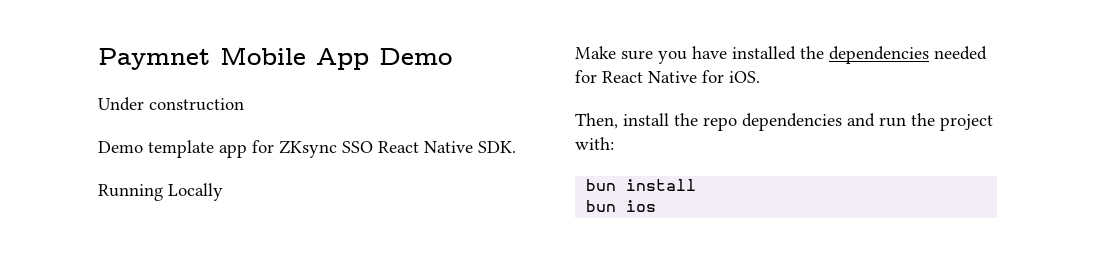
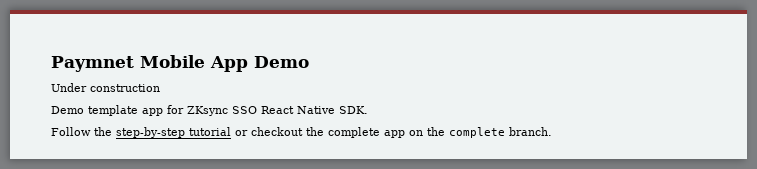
- Running Locally
- Make sure you have installed the dependencies needed for React Native for iOS.
- Then, install the repo dependencies and run the project with:
- bun install
- bun ios
+ Follow the step-by-step tutorial or checkout the complete app on the complete branch.

